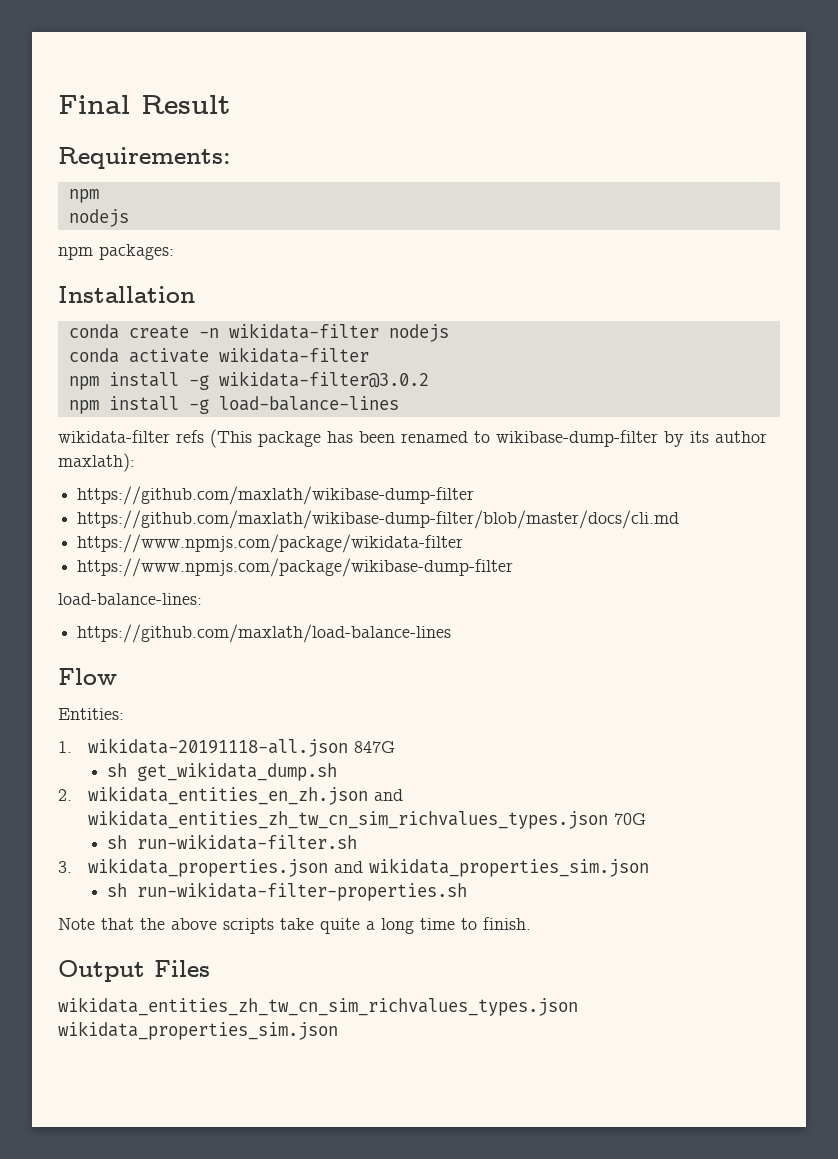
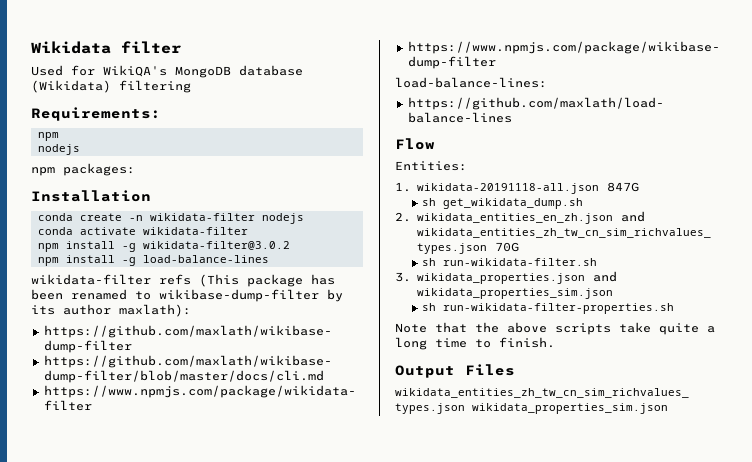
- Final Result
+ Wikidata filter
+ Used for WikiQA's MongoDB database (Wikidata) filtering

